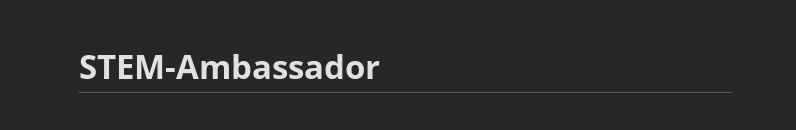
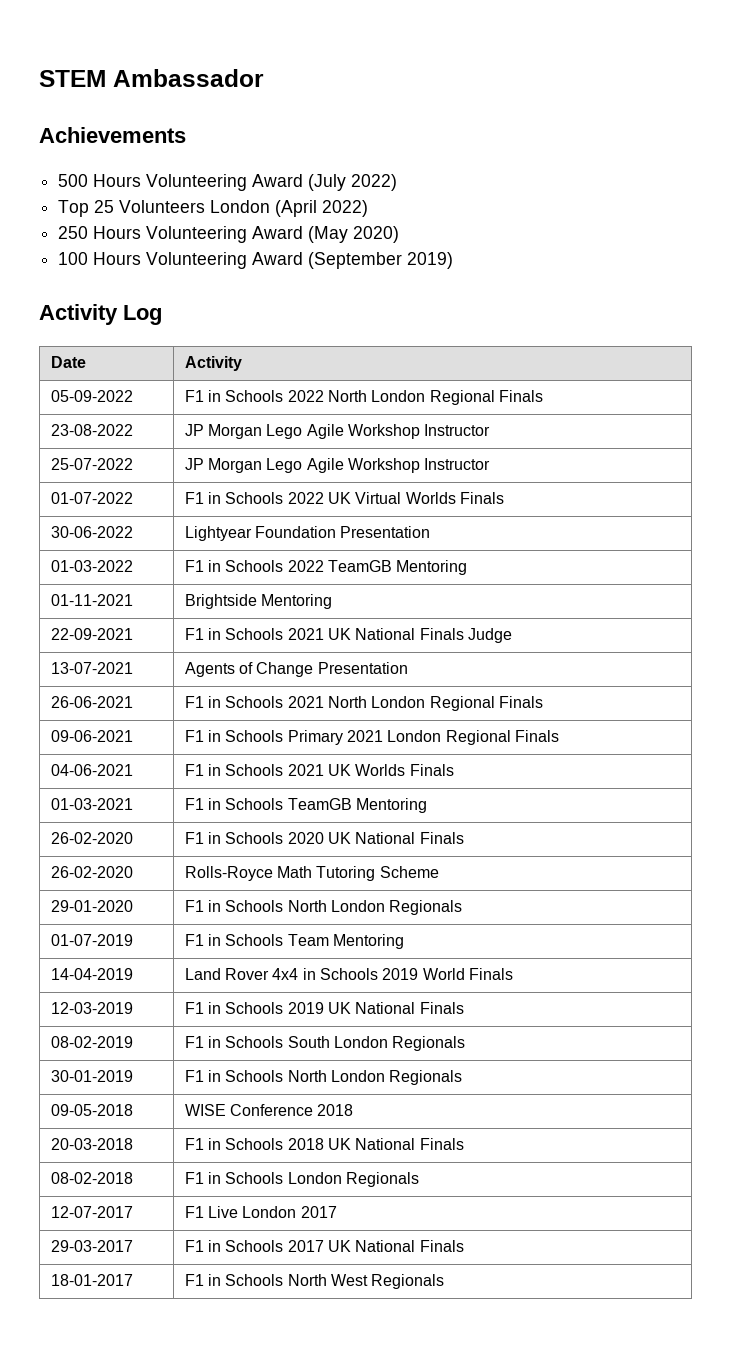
- STEM-Ambassador
+ STEM Ambassador
+ Achievements
+ 500 Hours Volunteering Award (July 2022)
+ Top 25 Volunteers London (April 2022)
+ 250 Hours Volunteering Award (May 2020)
+ 100 Hours Volunteering Award (September 2019)
+ Activity Log
+ Date | Activity
+ 05-09-2022 | F1 in Schools 2022 North London Regional Finals
+ 23-08-2022 | JP Morgan Lego Agile Workshop Instructor
+ 25-07-2022 | JP Morgan Lego Agile Workshop Instructor
+ 01-07-2022 | F1 in Schools 2022 UK Virtual Worlds Finals
+ 30-06-2022 | Lightyear Foundation Presentation
+ 01-03-2022 | F1 in Schools 2022 TeamGB Mentoring
+ 01-11-2021 | Brightside Mentoring
+ 22-09-2021 | F1 in Schools 2021 UK National Finals Judge
+ 13-07-2021 | Agents of Change Presentation
+ 26-06-2021 | F1 in Schools 2021 North London Regional Finals
+ 09-06-2021 | F1 in Schools Primary 2021 London Regional Finals
+ 04-06-2021 | F1 in Schools 2021 UK Worlds Finals
+ 01-03-2021 | F1 in Schools TeamGB Mentoring
+ 26-02-2020 | F1 in Schools 2020 UK National Finals
+ 26-02-2020 | Rolls-Royce Math Tutoring Scheme
+ 29-01-2020 | F1 in Schools North London Regionals
+ 01-07-2019 | F1 in Schools Team Mentoring
+ 14-04-2019 | Land Rover 4x4 in Schools 2019 World Finals
+ 12-03-2019 | F1 in Schools 2019 UK National Finals
+ 08-02-2019 | F1 in Schools South London Regionals
+ 30-01-2019 | F1 in Schools North London Regionals
+ 09-05-2018 | WISE Conference 2018
+ 20-03-2018 | F1 in Schools 2018 UK National Finals
+ 08-02-2018 | F1 in Schools London Regionals
+ 12-07-2017 | F1 Live London 2017
+ 29-03-2017 | F1 in Schools 2017 UK National Finals
+ 18-01-2017 | F1 in Schools North West Regionals

